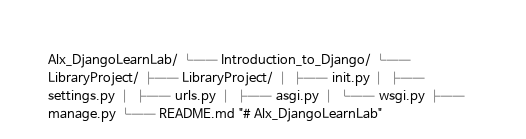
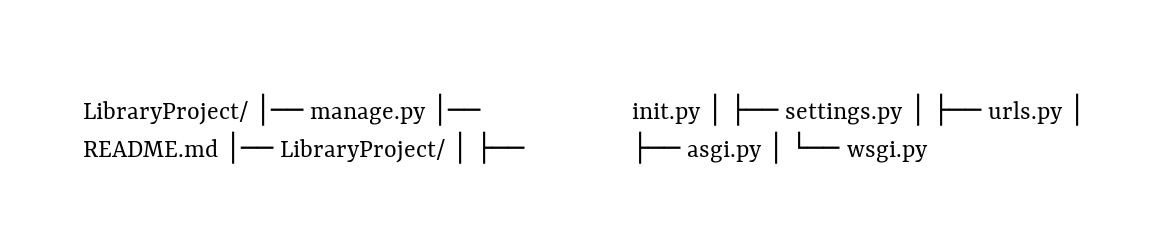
- Alx_DjangoLearnLab/ └── Introduction_to_Django/ └── LibraryProject/ ├── LibraryProject/ │ ├── init.py │ ├── settings.py │ ├── urls.py │ ├── asgi.py │ └── wsgi.py ├── manage.py └── README.md "# Alx_DjangoLearnLab"
+ LibraryProject/ │── manage.py │── README.md │── LibraryProject/ │ ├── init.py │ ├── settings.py │ ├── urls.py │ ├── asgi.py │ └── wsgi.py

